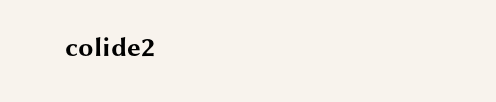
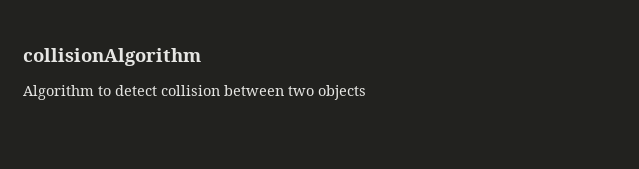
- colide2
+ collisionAlgorithm
+ Algorithm to detect collision between two objects

